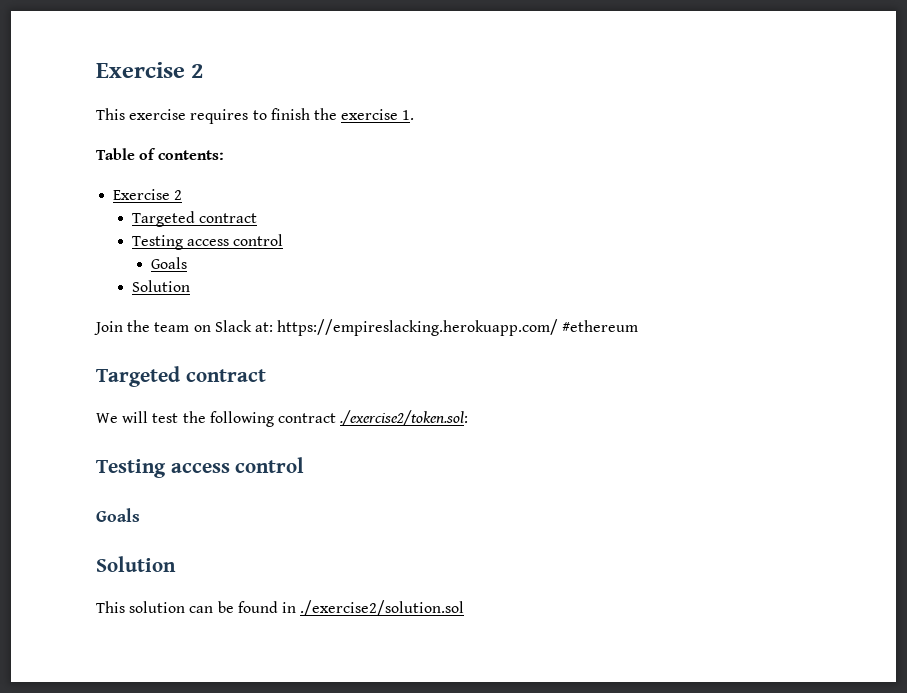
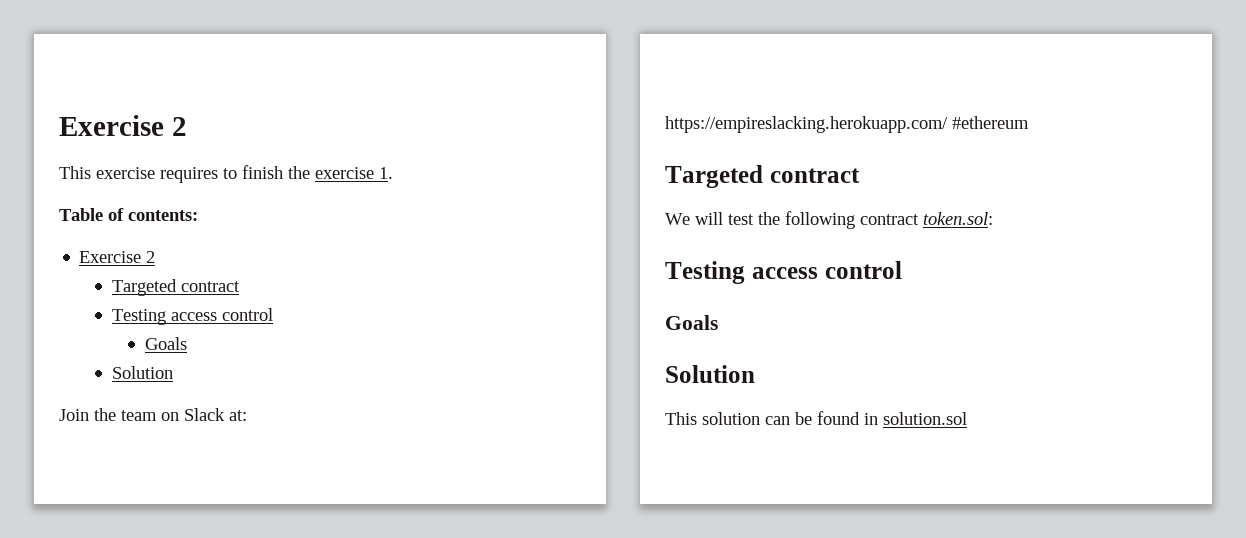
- We will test the following contract ./exercise2/token.sol:
+ We will test the following contract token.sol:
- This solution can be found in ./exercise2/solution.sol
+ This solution can be found in solution.sol

